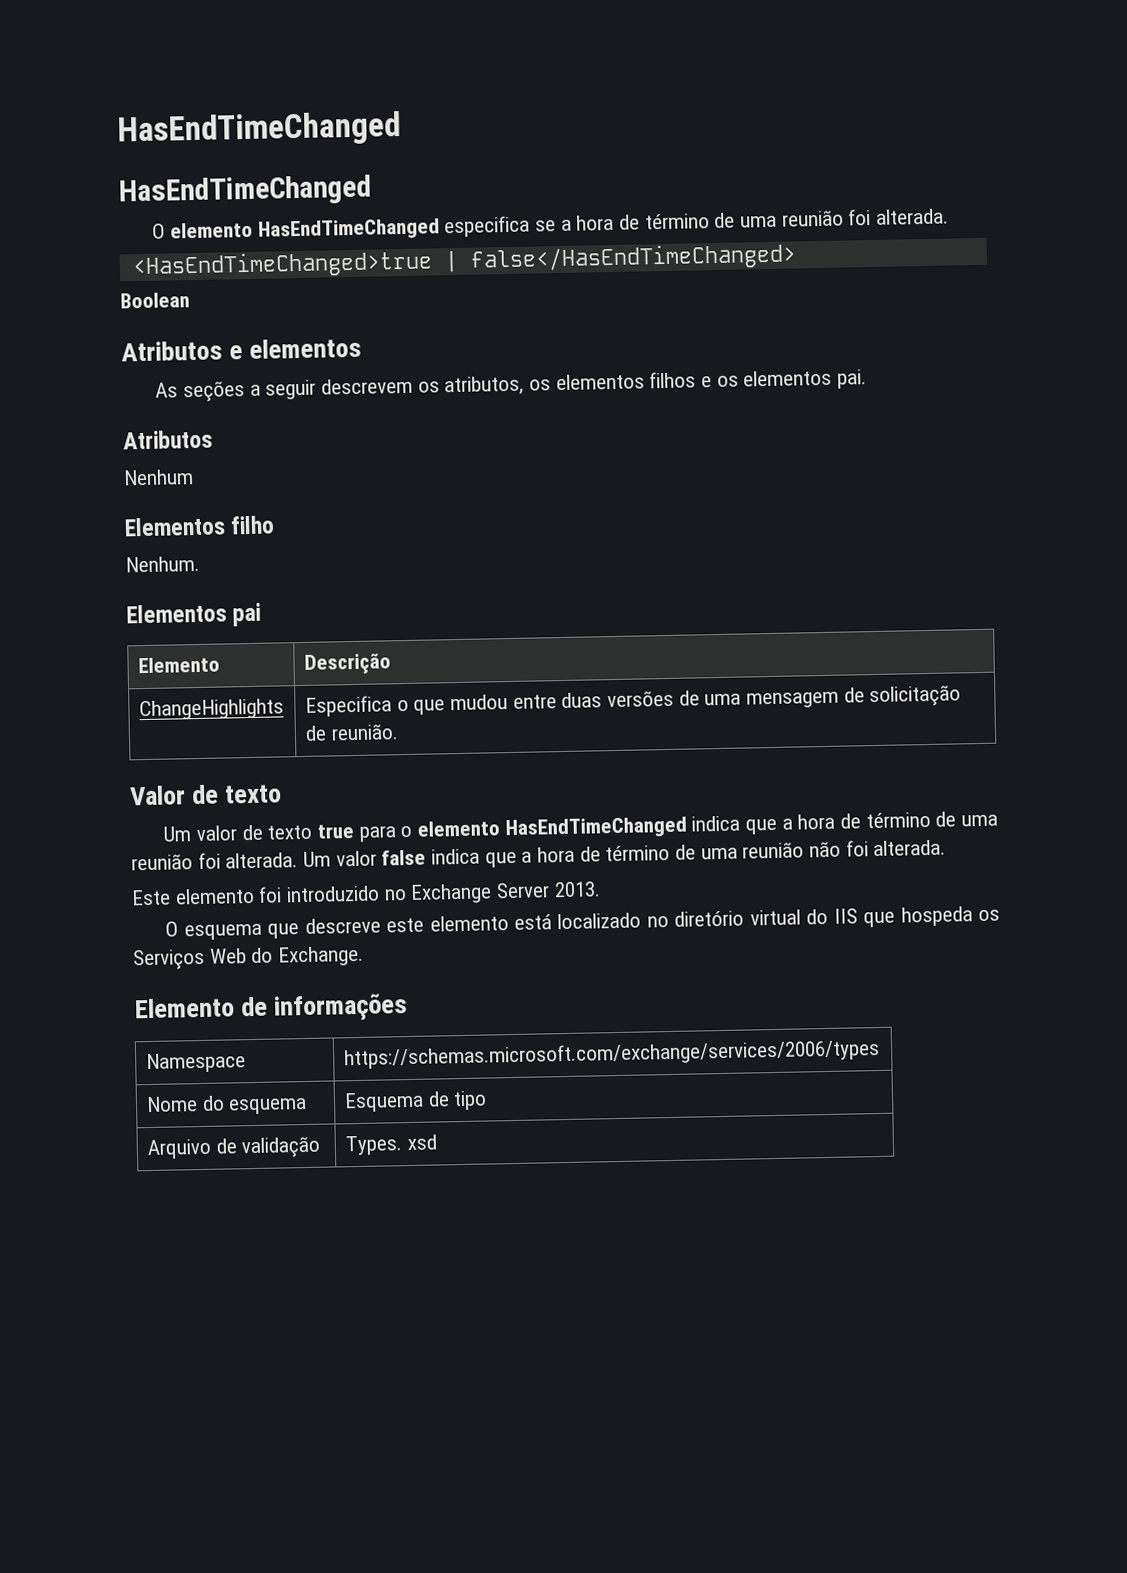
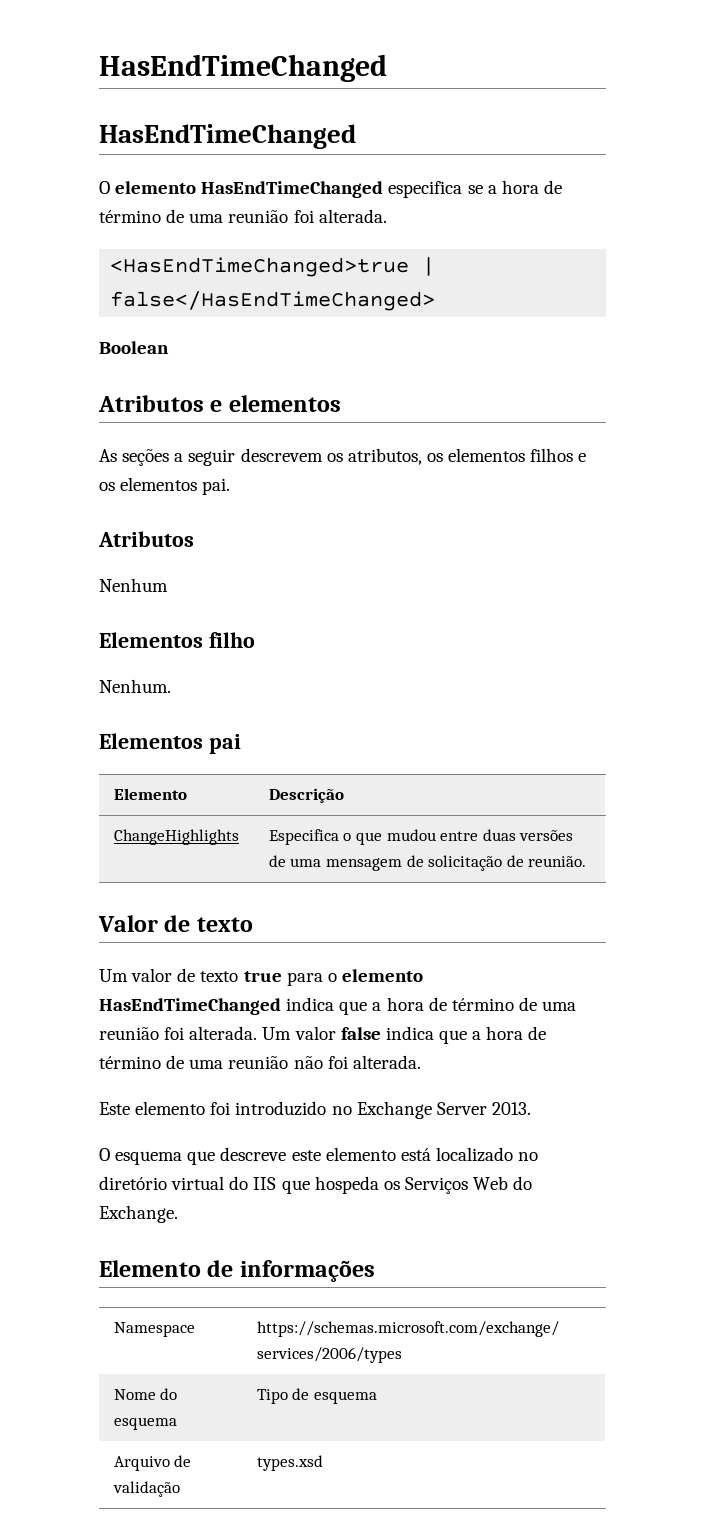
- Nome do esquema | Esquema de tipo
+ Nome do esquema | Tipo de esquema
- Arquivo de validação | Types. xsd
+ Arquivo de validação | types.xsd

